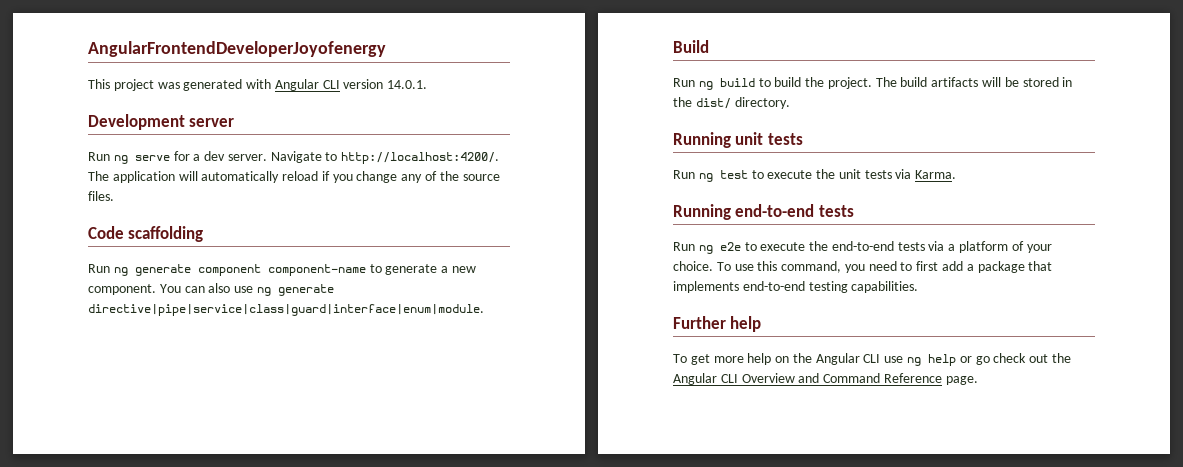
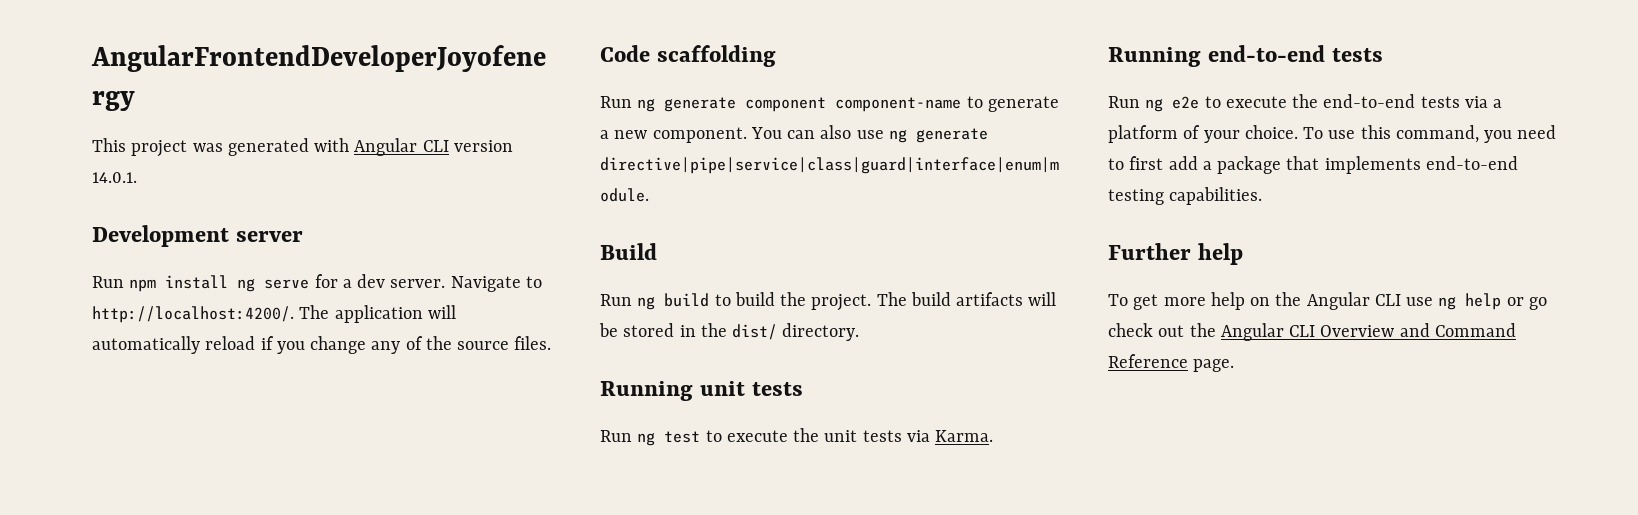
- Run ng serve for a dev server.
+ Run npm install ng serve for a dev server.

